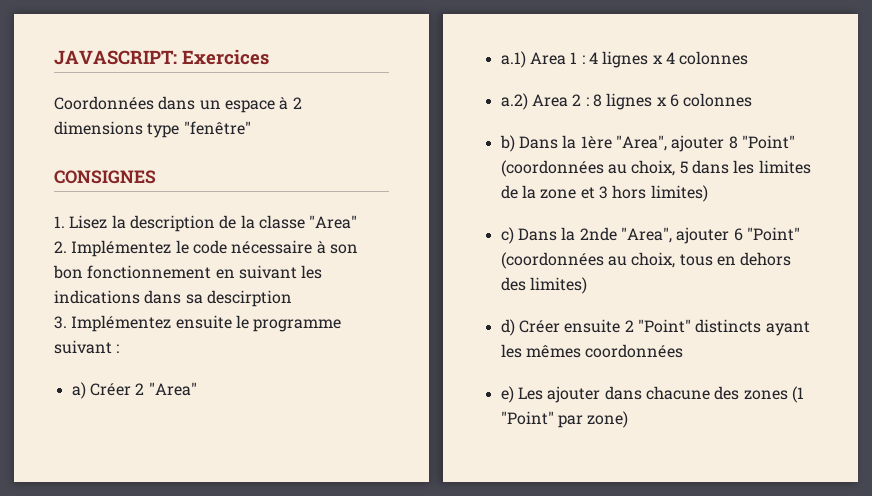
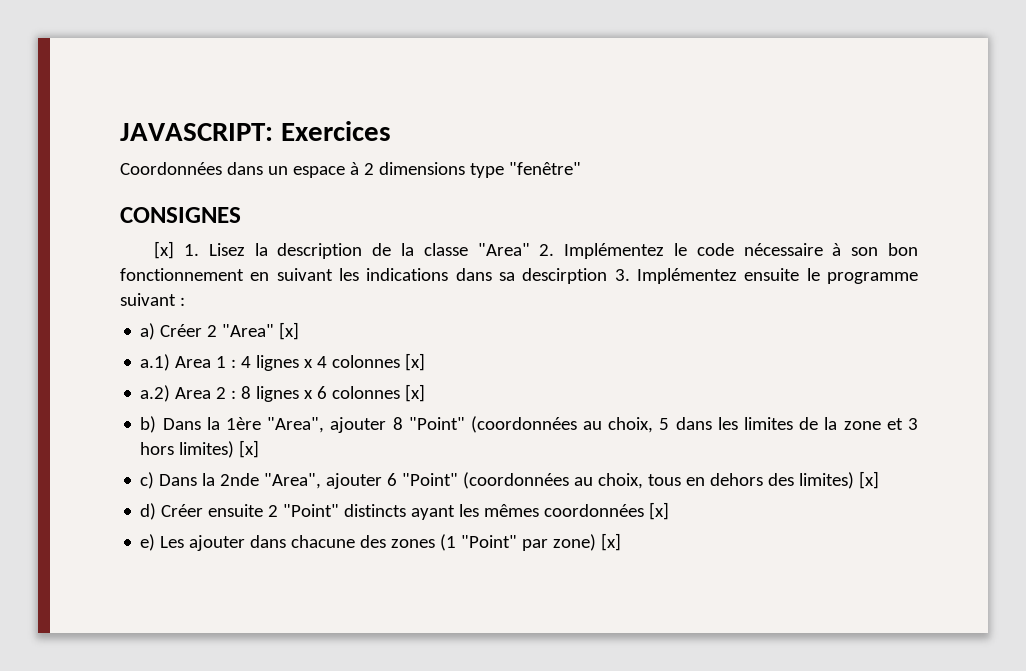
- 1. Lisez la description de la classe "Area"
- 2. Implémentez le code nécessaire à son bon fonctionnement en suivant les indications dans sa descirption
- 3. Implémentez ensuite le programme suivant :
+ [x] 1. Lisez la description de la classe "Area" 2. Implémentez le code nécessaire à son bon fonctionnement en suivant les indications dans sa descirption 3. Implémentez ensuite le programme suivant :
- a) Créer 2 "Area"
+ a) Créer 2 "Area" [x]
- a.1) Area 1 : 4 lignes x 4 colonnes
+ a.1) Area 1 : 4 lignes x 4 colonnes [x]
- a.2) Area 2 : 8 lignes x 6 colonnes
+ a.2) Area 2 : 8 lignes x 6 colonnes [x]
- b) Dans la 1ère "Area", ajouter 8 "Point" (coordonnées au choix, 5 dans les limites de la zone et 3 hors limites)
+ b) Dans la 1ère "Area", ajouter 8 "Point" (coordonnées au choix, 5 dans les limites de la zone et 3 hors limites) [x]
- c) Dans la 2nde "Area", ajouter 6 "Point" (coordonnées au choix, tous en dehors des limites)
+ c) Dans la 2nde "Area", ajouter 6 "Point" (coordonnées au choix, tous en dehors des limites) [x]
- d) Créer ensuite 2 "Point" distincts ayant les mêmes coordonnées
+ d) Créer ensuite 2 "Point" distincts ayant les mêmes coordonnées [x]
- e) Les ajouter dans chacune des zones (1 "Point" par zone)
+ e) Les ajouter dans chacune des zones (1 "Point" par zone) [x]

